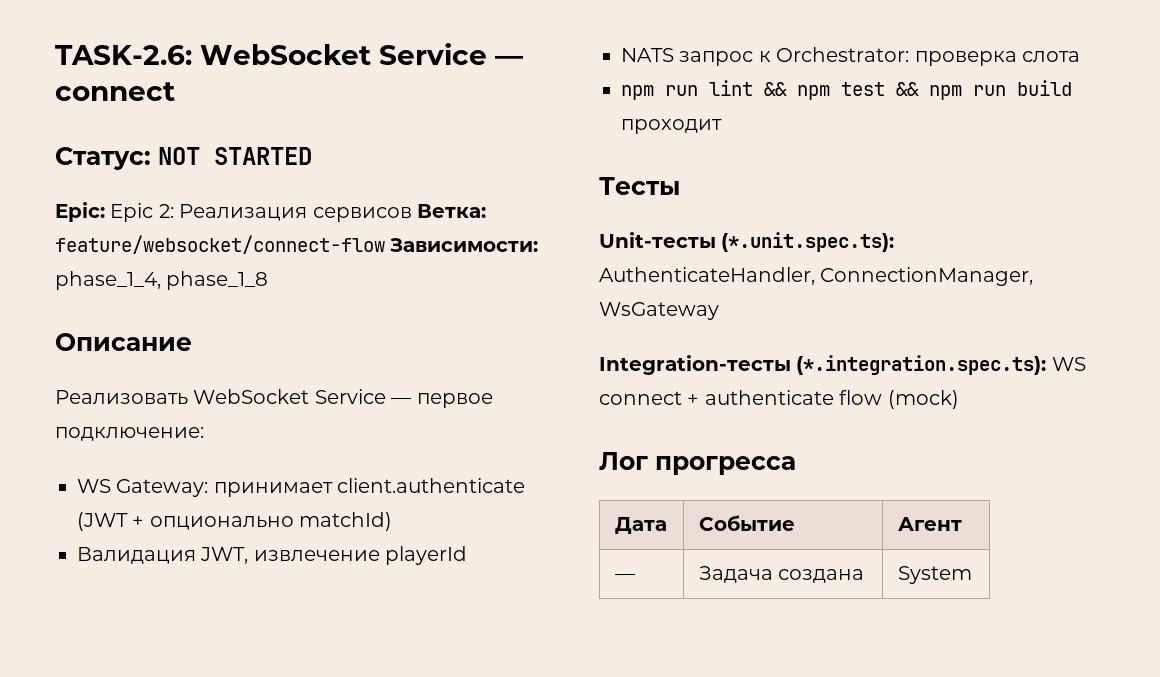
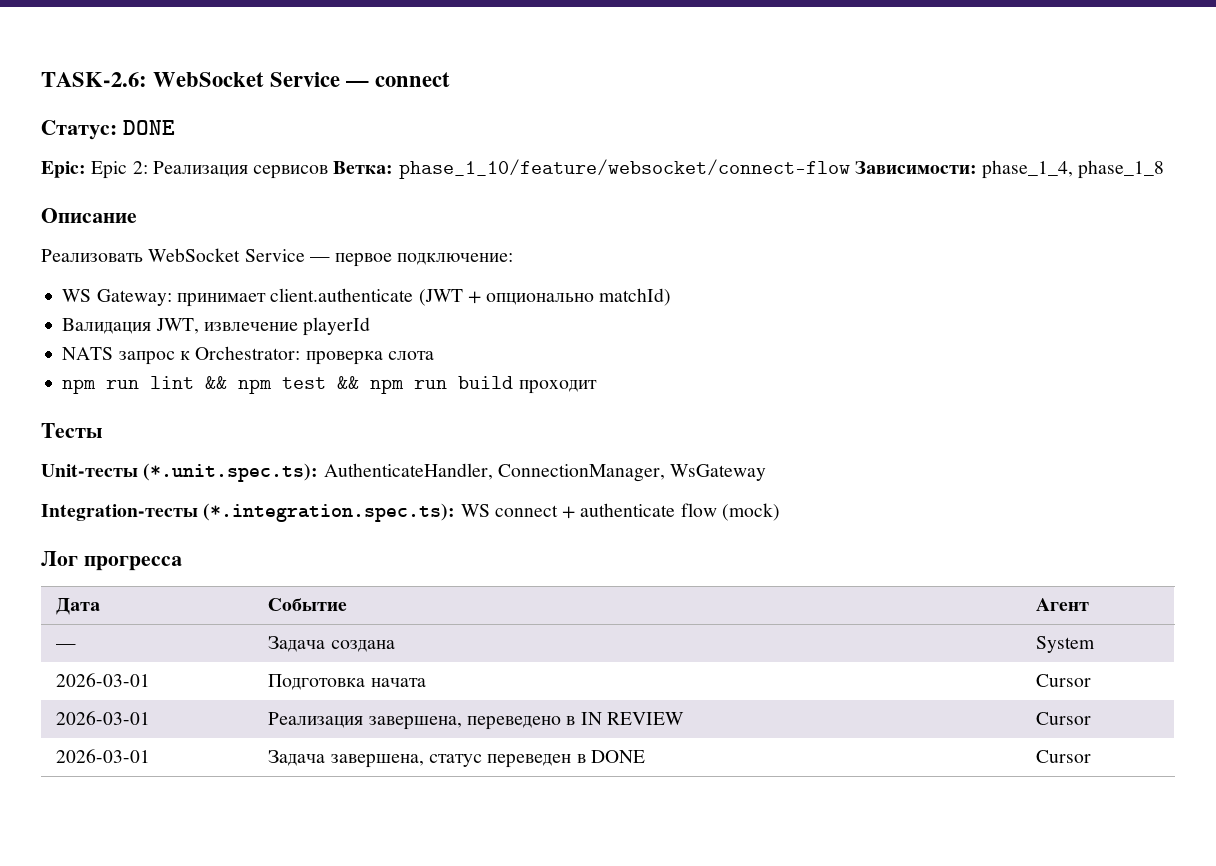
- Статус: NOT STARTED
+ Статус: DONE
- Epic: Epic 2: Реализация сервисов Ветка: feature/websocket/connect-flow Зависимости: phase_1_4, phase_1_8
+ Epic: Epic 2: Реализация сервисов Ветка: phase_1_10/feature/websocket/connect-flow Зависимости: phase_1_4, phase_1_8
+ 2026-03-01 | Подготовка начата | Cursor
+ 2026-03-01 | Реализация завершена, переведено в IN REVIEW | Cursor
+ 2026-03-01 | Задача завершена, статус переведен в DONE | Cursor

